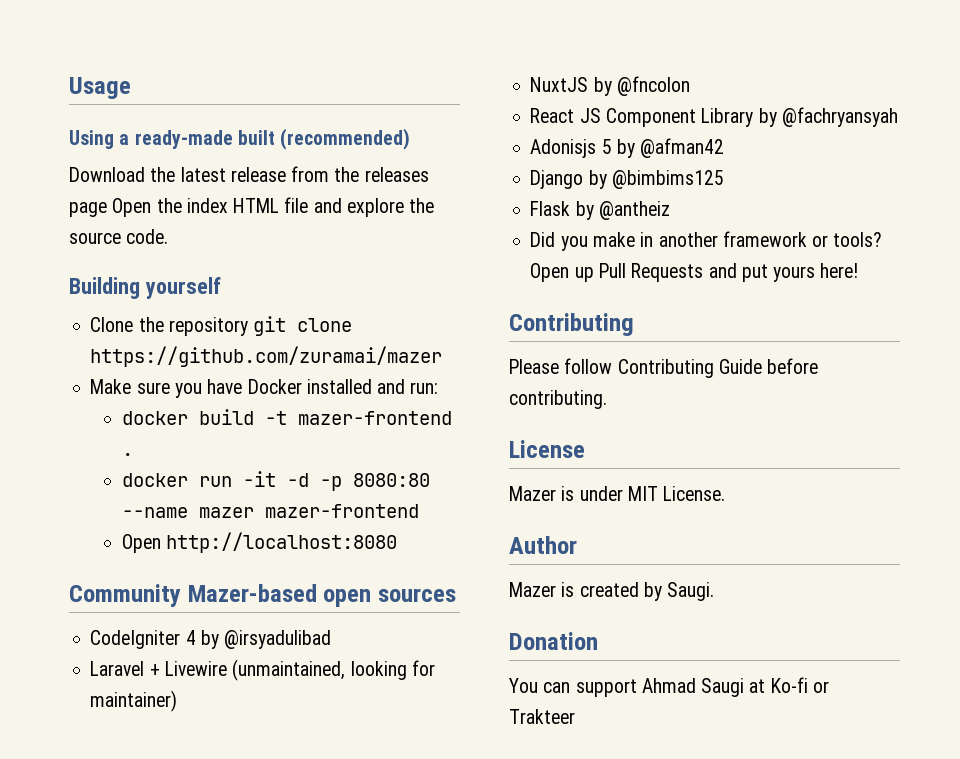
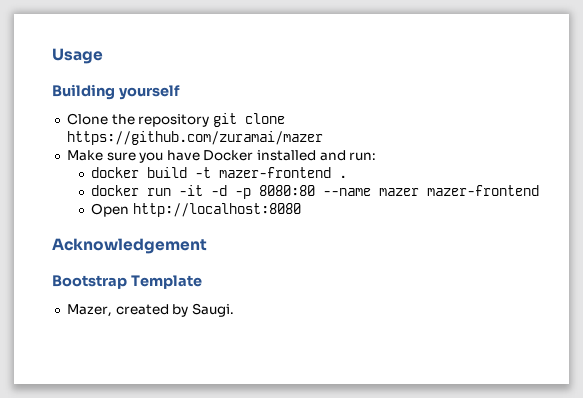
- Using a ready-made built (recommended)
- Download the latest release from the releases page Open the index HTML file and explore the source code.
- Community Mazer-based open sources
- CodeIgniter 4 by @irsyadulibad
- Laravel + Livewire (unmaintained, looking for maintainer)
- NuxtJS by @fncolon
- React JS Component Library by @fachryansyah
- Adonisjs 5 by @afman42
- Django by @bimbims125
- Flask by @antheiz
- Did you make in another framework or tools? Open up Pull Requests and put yours here!
- Contributing
- Please follow Contributing Guide before contributing.
- License
- Mazer is under MIT License.
- Author
- Mazer is created by Saugi.
- Donation
- You can support Ahmad Saugi at Ko-fi or Trakteer
+ Acknowledgement
+ Bootstrap Template
+ Mazer, created by Saugi.

